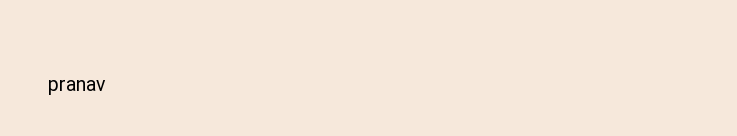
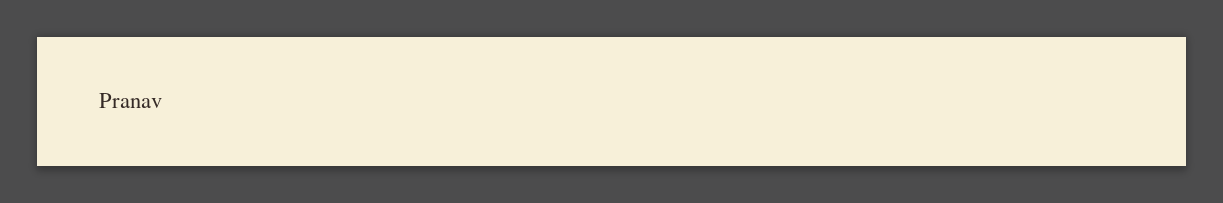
- pranav
+ Pranav

